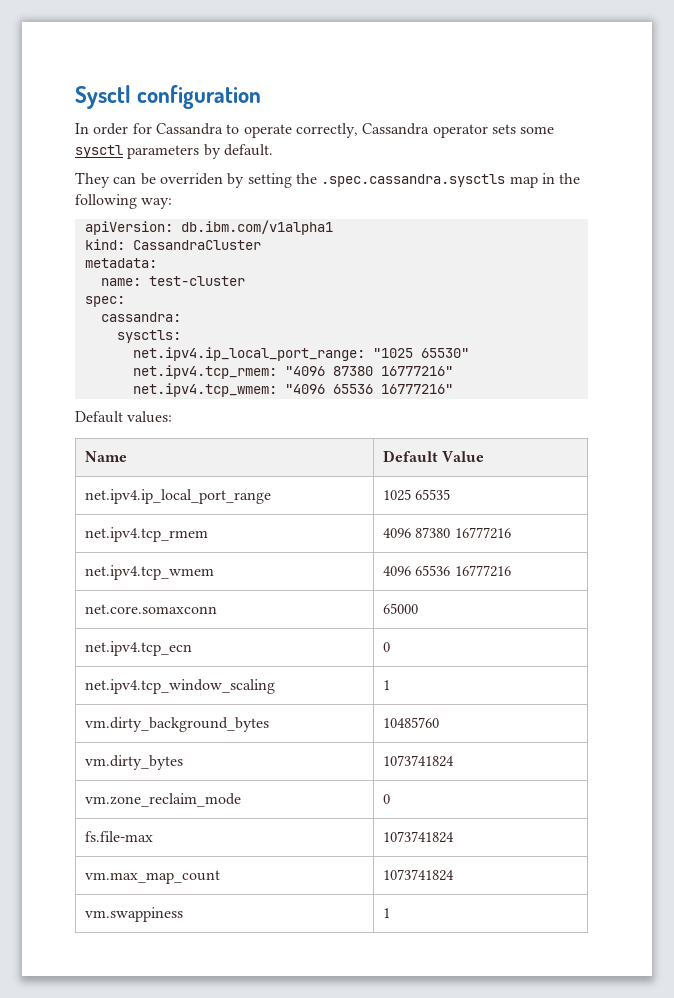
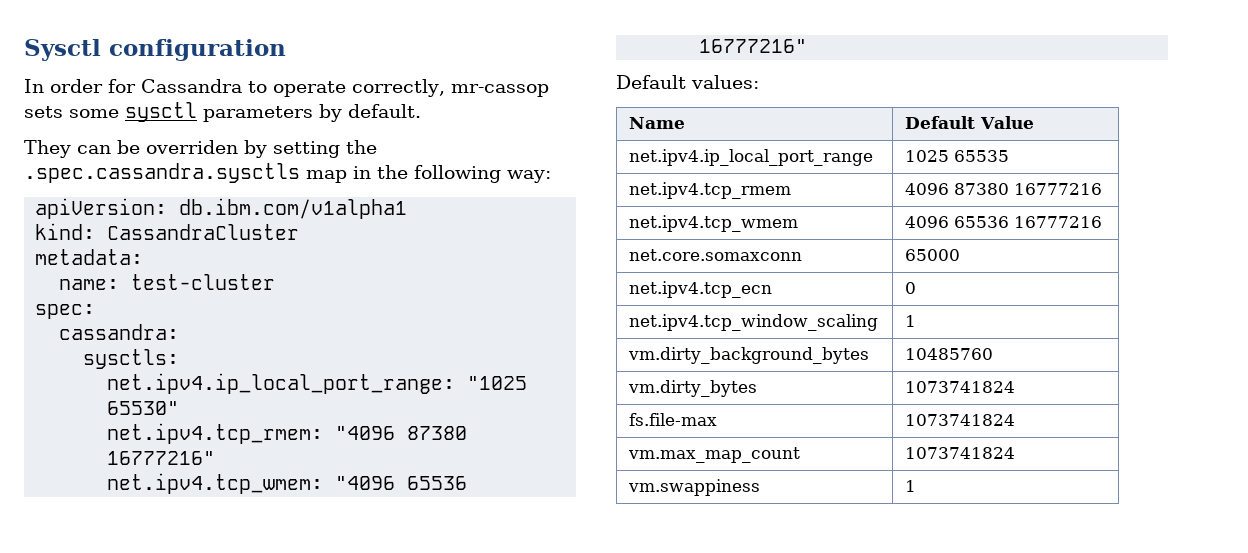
- In order for Cassandra to operate correctly, Cassandra operator sets some sysctl parameters by default.
+ In order for Cassandra to operate correctly, mr-cassop sets some sysctl parameters by default.
- vm.zone_reclaim_mode | 0

